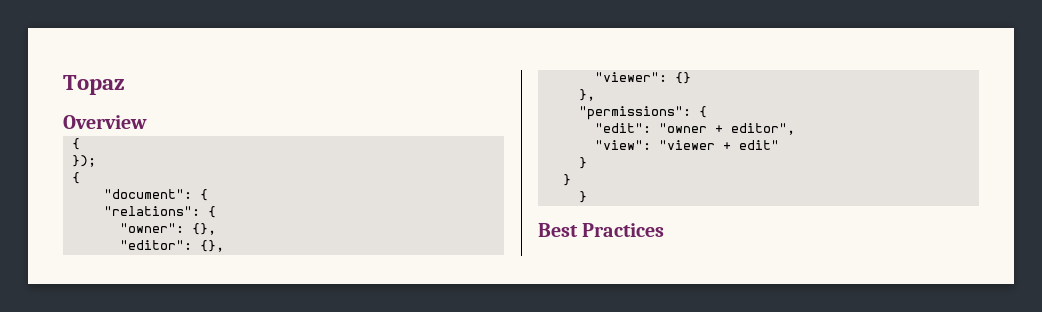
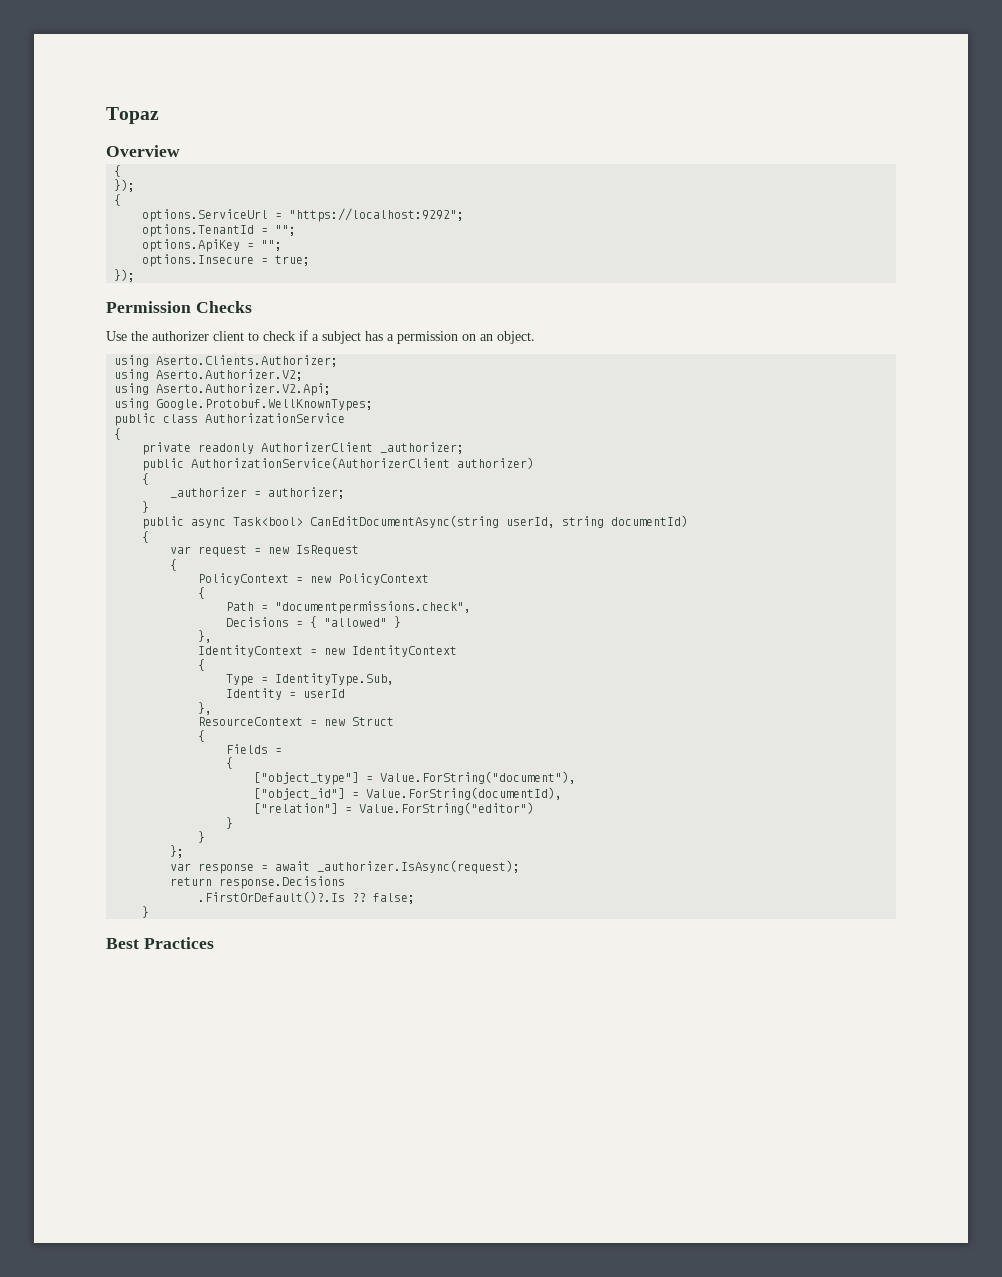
- "document": {
- "relations": {
- "owner": {},
- "editor": {},
- "viewer": {}
+ options.ServiceUrl = "https://localhost:9292";
+ options.TenantId = "";
+ options.ApiKey = "";
+ options.Insecure = true;
+ });
+ Permission Checks
+ Use the authorizer client to check if a subject has a permission on an object.
+ using Aserto.Clients.Authorizer;
+ using Aserto.Authorizer.V2;
+ using Aserto.Authorizer.V2.Api;
+ using Google.Protobuf.WellKnownTypes;
+ public class AuthorizationService
+ {
+ private readonly AuthorizerClient _authorizer;
+ public AuthorizationService(AuthorizerClient authorizer)
+ {
+ _authorizer = authorizer;
+ }
+ public async Task<bool> CanEditDocumentAsync(string userId, string documentId)
+ {
+ var request = new IsRequest
+ {
+ PolicyContext = new PolicyContext
+ {
+ Path = "documentpermissions.check",
+ Decisions = { "allowed" }
  },
- "permissions": {
- "edit": "owner + editor",
- "view": "viewer + edit"
+ IdentityContext = new IdentityContext
+ {
+ Type = IdentityType.Sub,
+ Identity = userId
+ },
+ ResourceContext = new Struct
+ {
+ Fields =
+ {
+ ["object_type"] = Value.ForString("document"),
+ ["object_id"] = Value.ForString(documentId),
+ ["relation"] = Value.ForString("editor")
  }
  }
+ };
+ var response = await _authorizer.IsAsync(request);
+ return response.Decisions
+ .FirstOrDefault()?.Is ?? false;

